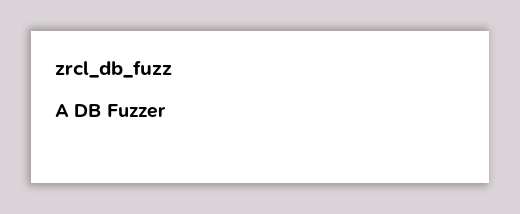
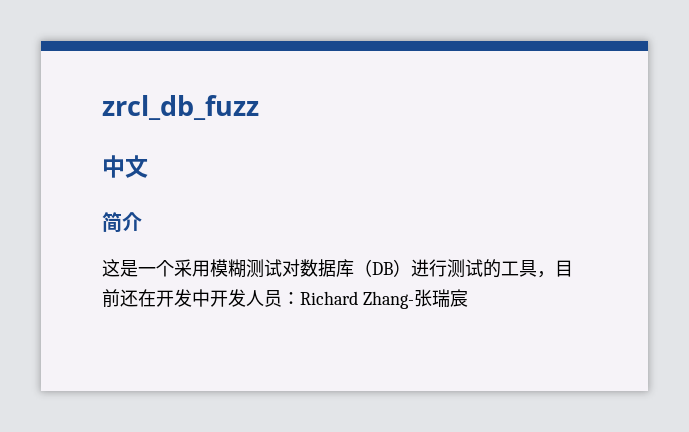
- A DB Fuzzer
+ 中文
+ 简介
+ 这是一个采用模糊测试对数据库（DB）进行测试的工具，目前还在开发中开发人员：Richard Zhang-张瑞宸

